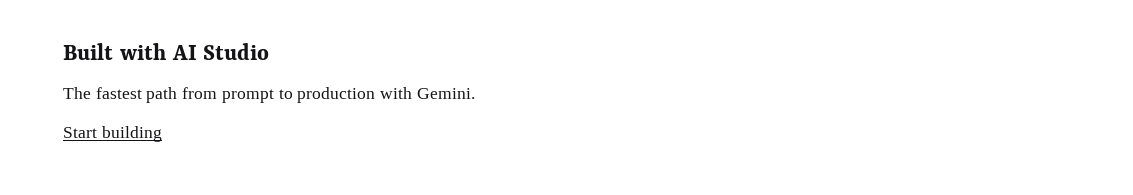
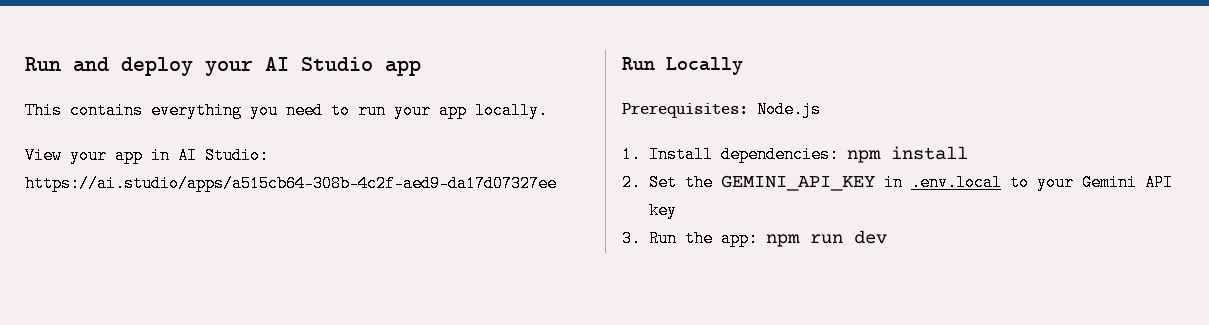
- Built with AI Studio
- The fastest path from prompt to production with Gemini.
- Start building
+ Run and deploy your AI Studio app
+ This contains everything you need to run your app locally.
+ View your app in AI Studio: https://ai.studio/apps/a515cb64-308b-4c2f-aed9-da17d07327ee
+ Run Locally
+ Prerequisites: Node.js
+ 1. Install dependencies: npm install
+ 2. Set the GEMINI_API_KEY in .env.local to your Gemini API key
+ 3. Run the app: npm run dev

